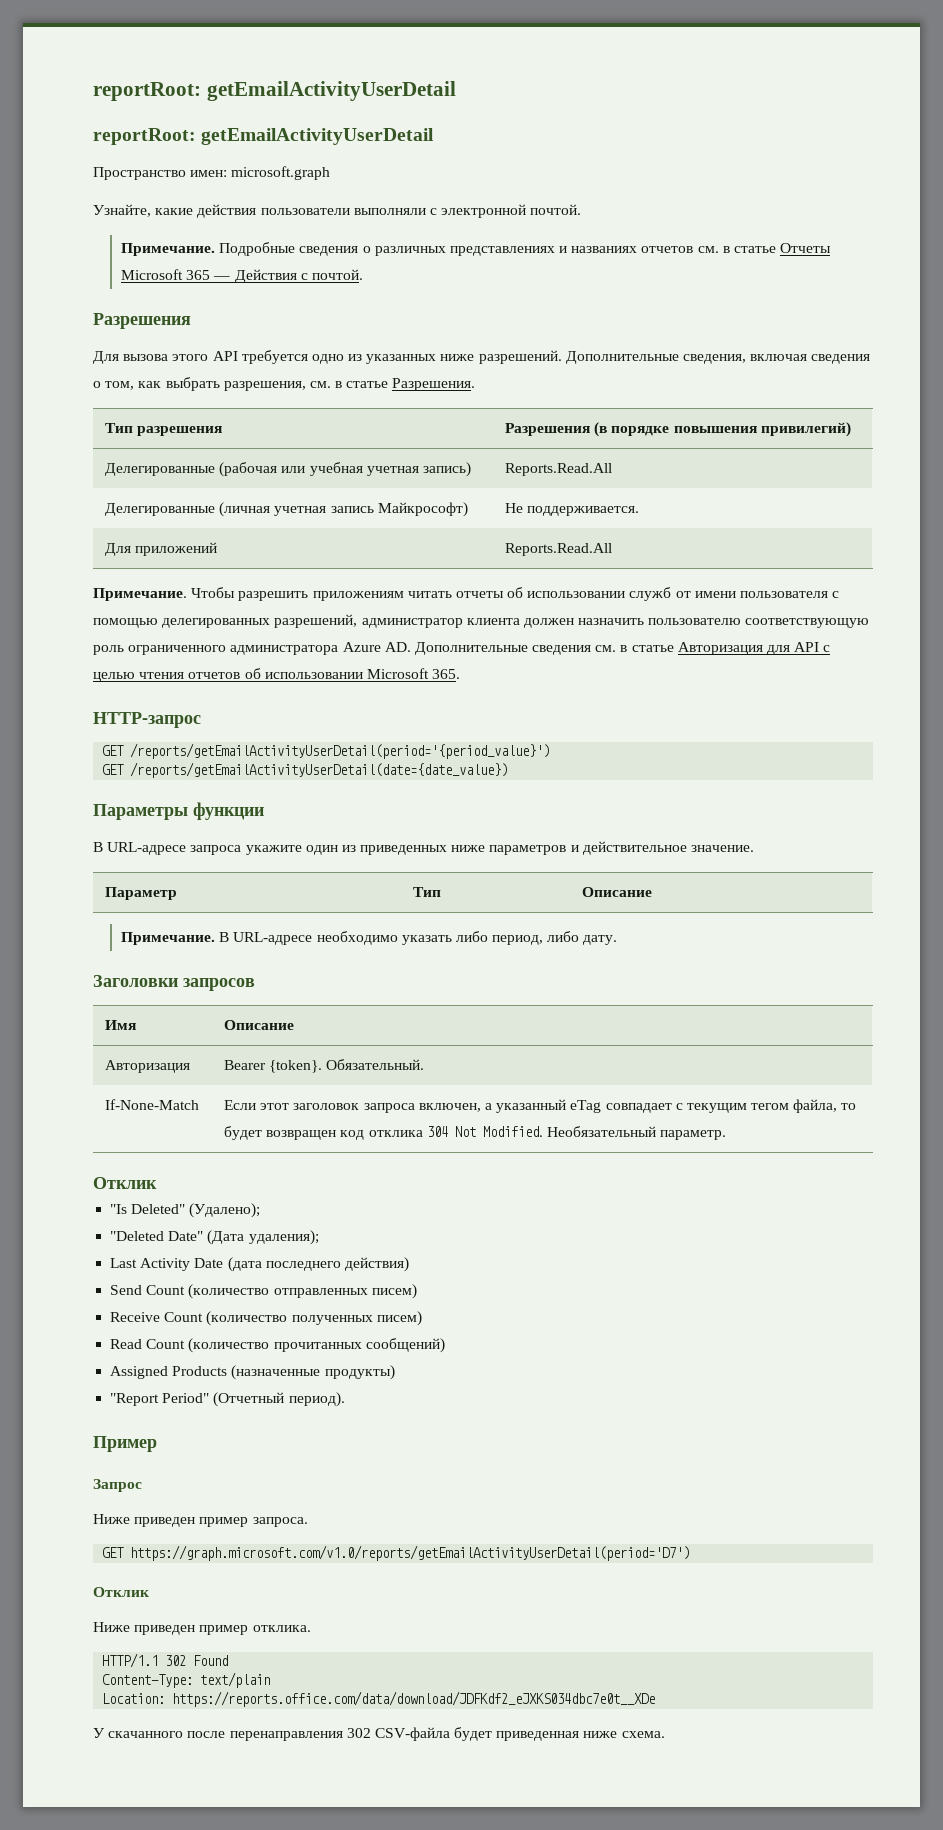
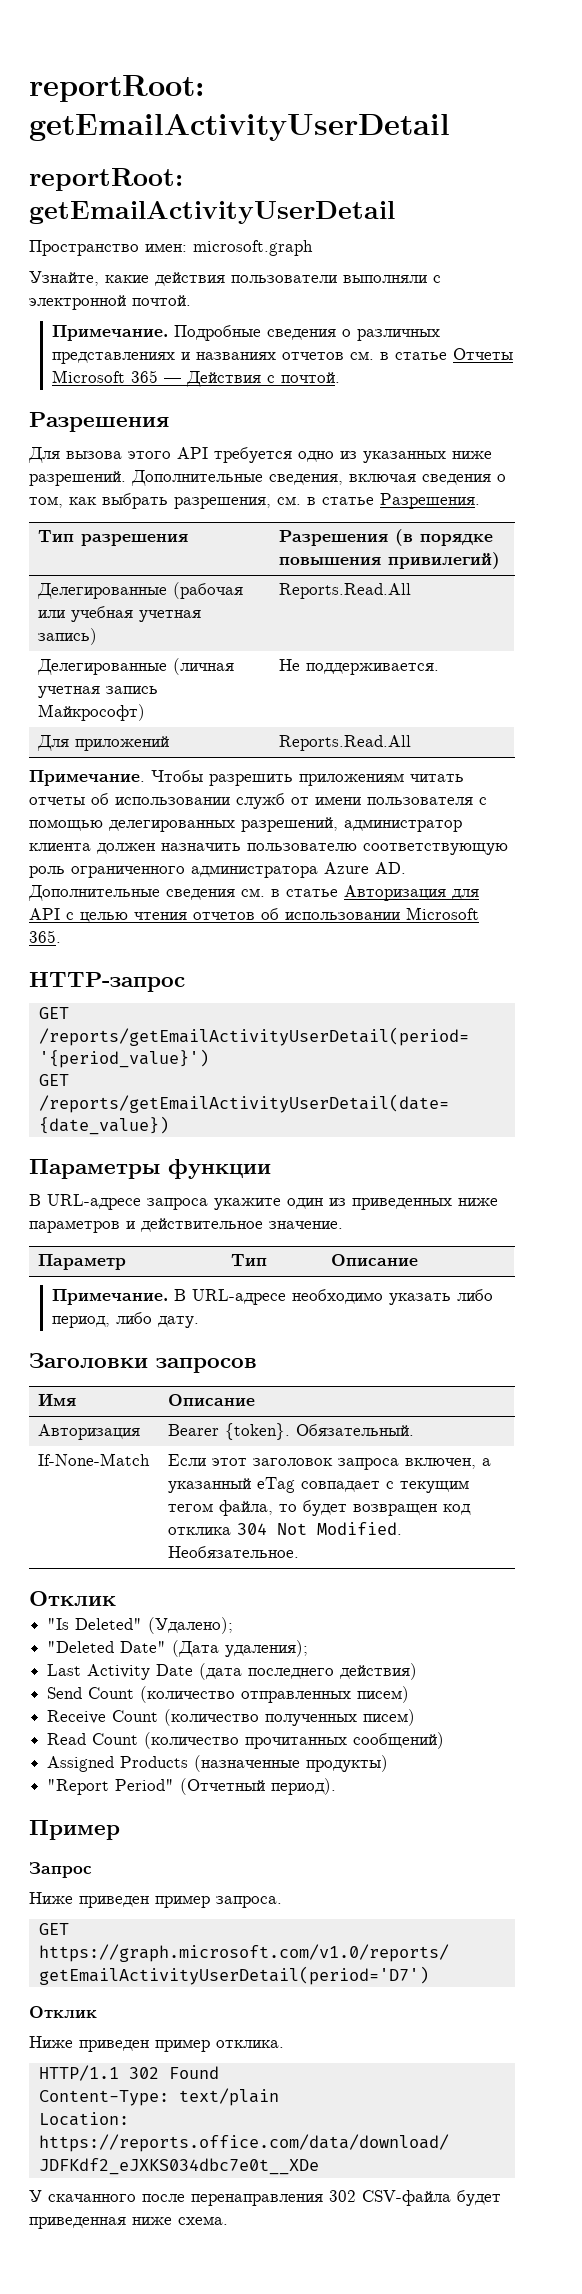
- If-None-Match | Если этот заголовок запроса включен, а указанный eTag совпадает с текущим тегом файла, то будет возвращен код отклика 304 Not Modified. Необязательный параметр.
+ If-None-Match | Если этот заголовок запроса включен, а указанный eTag совпадает с текущим тегом файла, то будет возвращен код отклика 304 Not Modified. Необязательное.

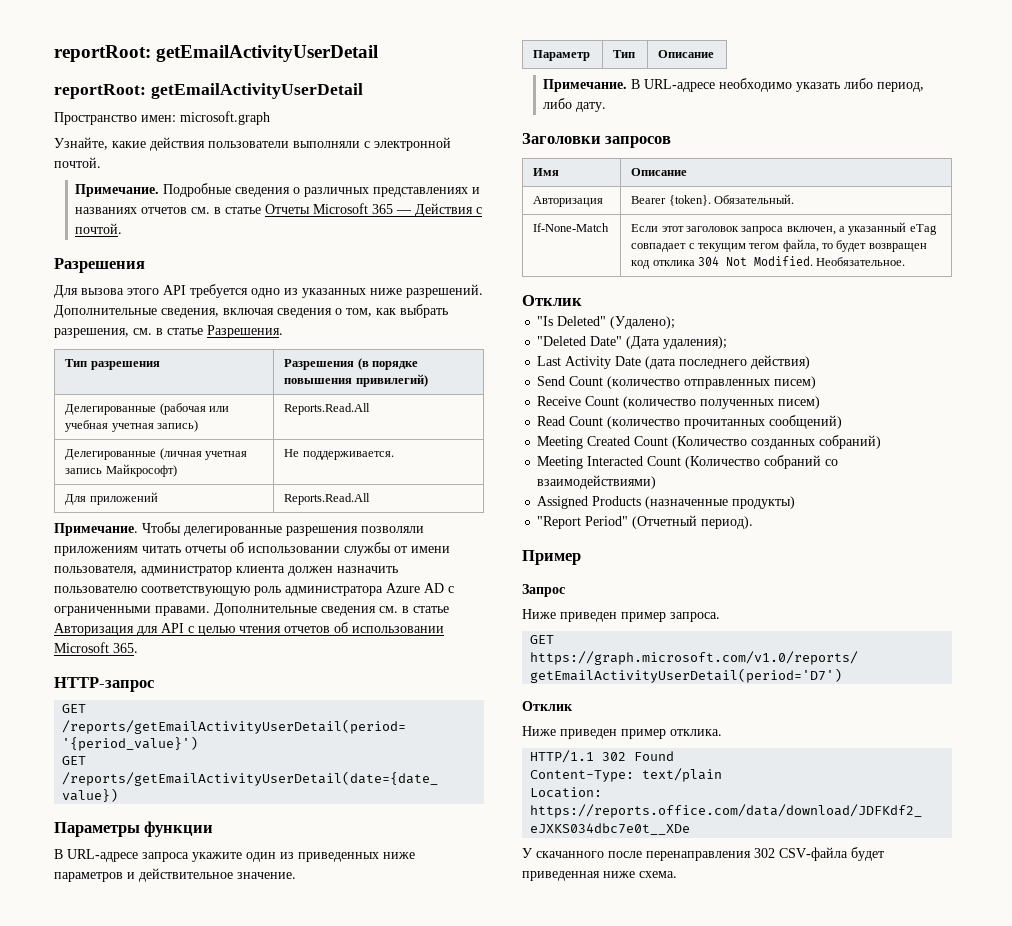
- Чтобы разрешить приложениям читать отчеты об использовании служб от имени пользователя с помощью делегированных разрешений, администратор клиента должен назначить пользователю соответствующую роль ограниченного администратора Azure AD. Дополнительные сведения см. в статье Авторизация для API с целью чтения отчетов об использовании Microsoft 365.
+ Чтобы делегированные разрешения позволяли приложениям читать отчеты об использовании службы от имени пользователя, администратор клиента должен назначить пользователю соответствующую роль администратора Azure AD с ограниченными правами. Дополнительные сведения см. в статье Авторизация для API с целью чтения отчетов об использовании Microsoft 365.
+ Meeting Created Count (Количество созданных собраний)
+ Meeting Interacted Count (Количество собраний со взаимодействиями)

